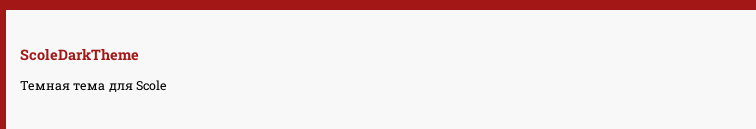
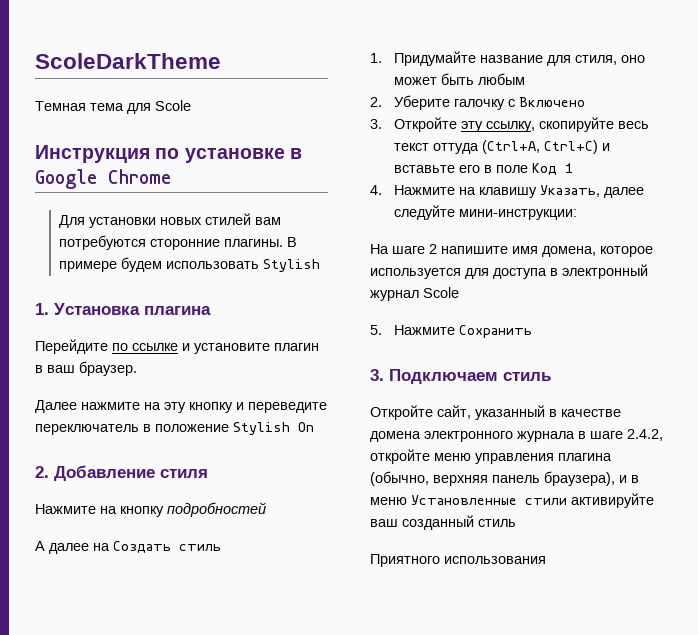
+ Инструкция по установке в Google Chrome
+ Для установки новых стилей вам потребуются сторонние плагины. В примере будем использовать Stylish
+ 1. Установка плагина
+ Перейдите по ссылке и установите плагин в ваш браузер.
+ Далее нажмите на эту кнопку и переведите переключатель в положение Stylish On
+ 2. Добавление стиля
+ Нажмите на кнопку подробностей
+ А далее на Создать стиль
+ 1. Придумайте название для стиля, оно может быть любым
+ 2. Уберите галочку с Включено
+ 3. Откройте эту ссылку, скопируйте весь текст оттуда (Ctrl+A, Ctrl+C) и вставьте его в поле Код 1
+ 4. Нажмите на клавишу Указать, далее следуйте мини-инструкции:
+ На шаге 2 напишите имя домена, которое используется для доступа в электронный журнал Scole
+ 5. Нажмите Сохранить
+ 3. Подключаем стиль
+ Откройте сайт, указанный в качестве домена электронного журнала в шаге 2.4.2, откройте меню управления плагина (обычно, верхняя панель браузера), и в меню Установленные стили активируйте ваш созданный стиль
+ Приятного использования

